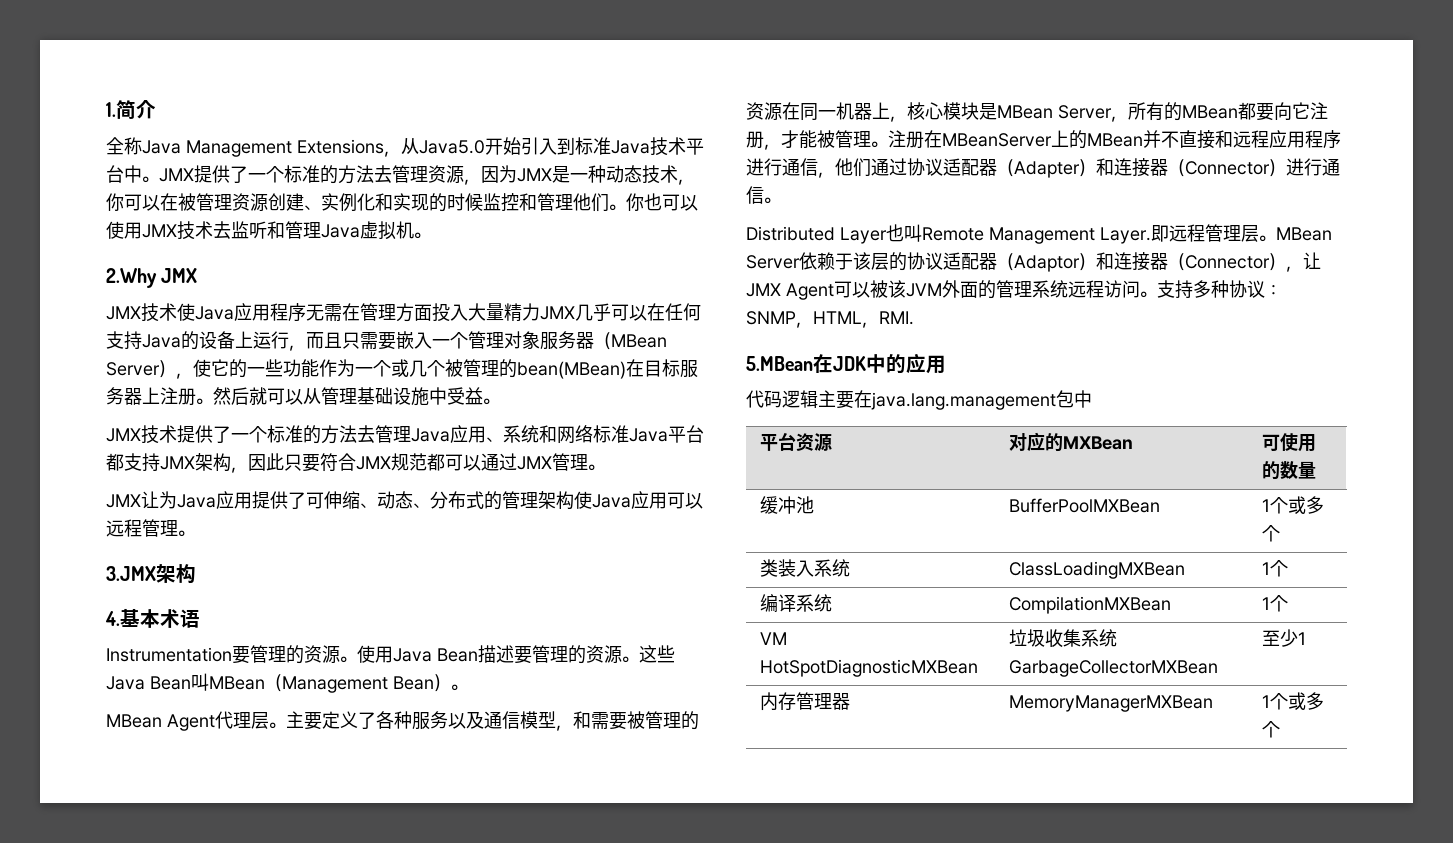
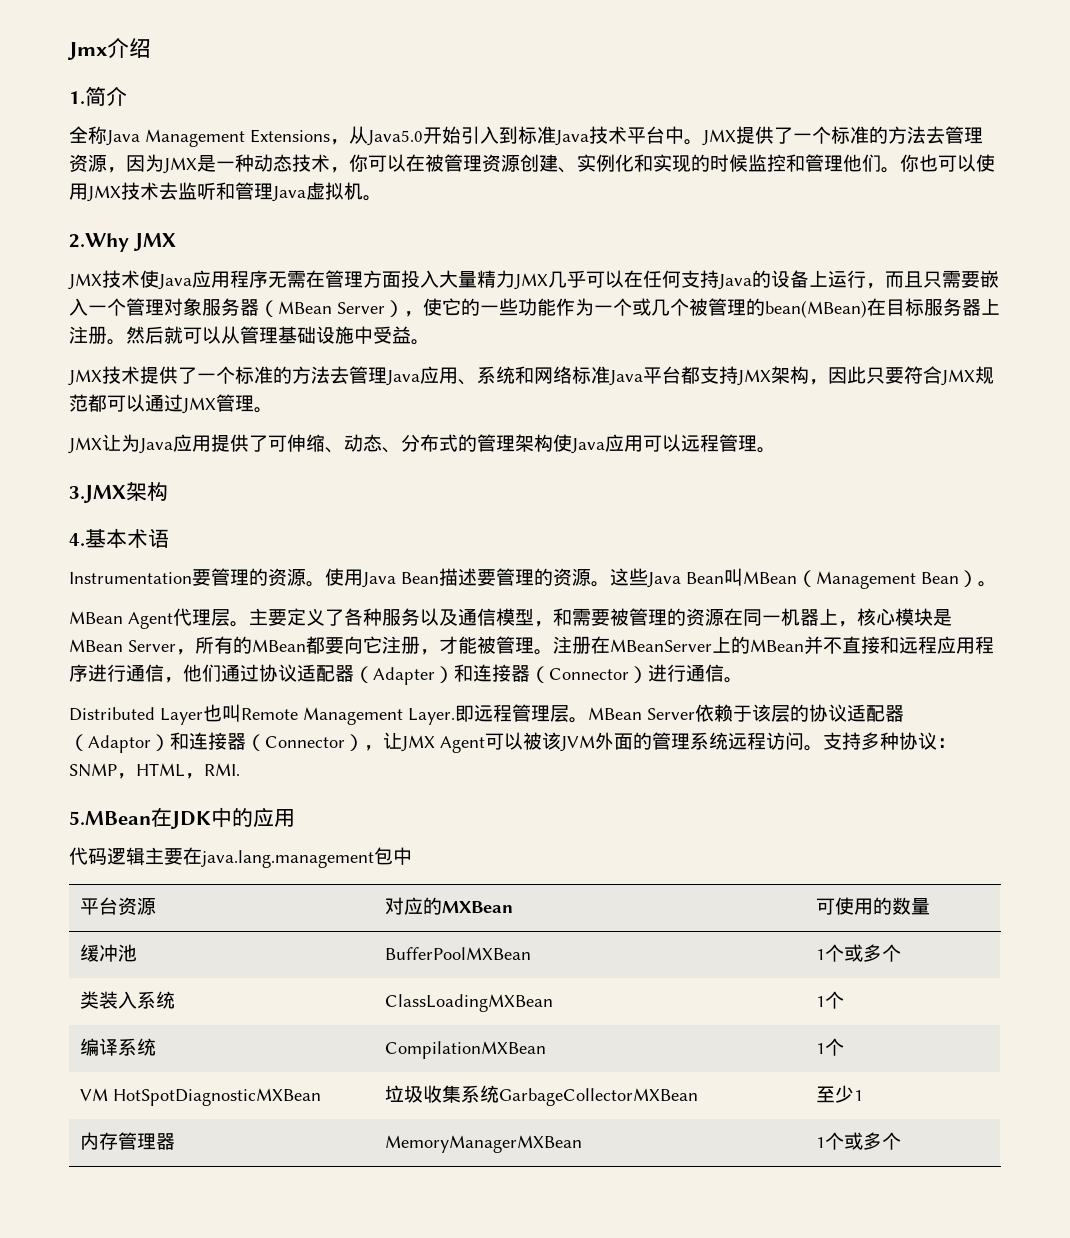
+ Jmx介绍

